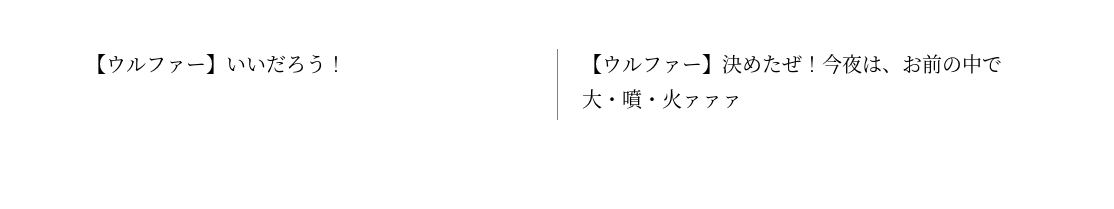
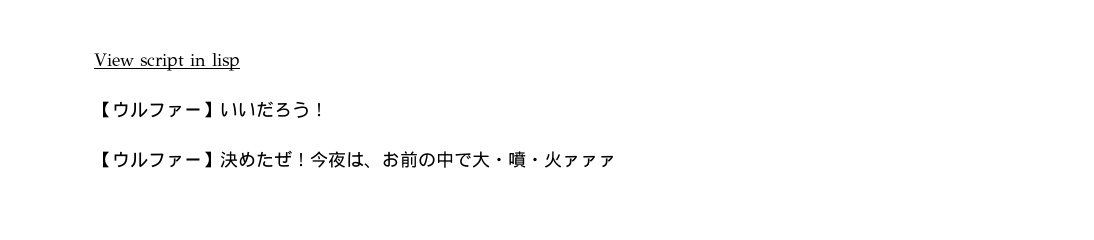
+ View script in lisp

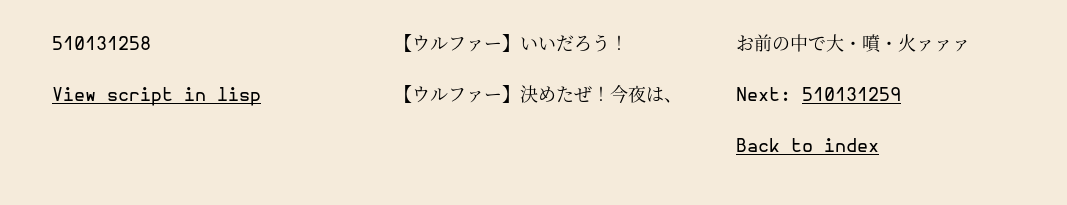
+ 510131258
+ Next: 510131259
+ Back to index

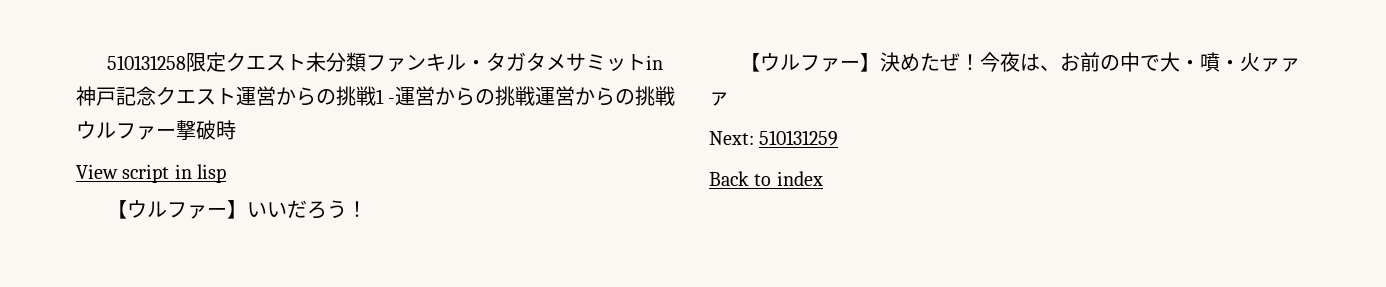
- 510131258
+ 510131258限定クエスト未分類ファンキル・タガタメサミットin神戸記念クエスト運営からの挑戦1 -運営からの挑戦運営からの挑戦ウルファー撃破時

